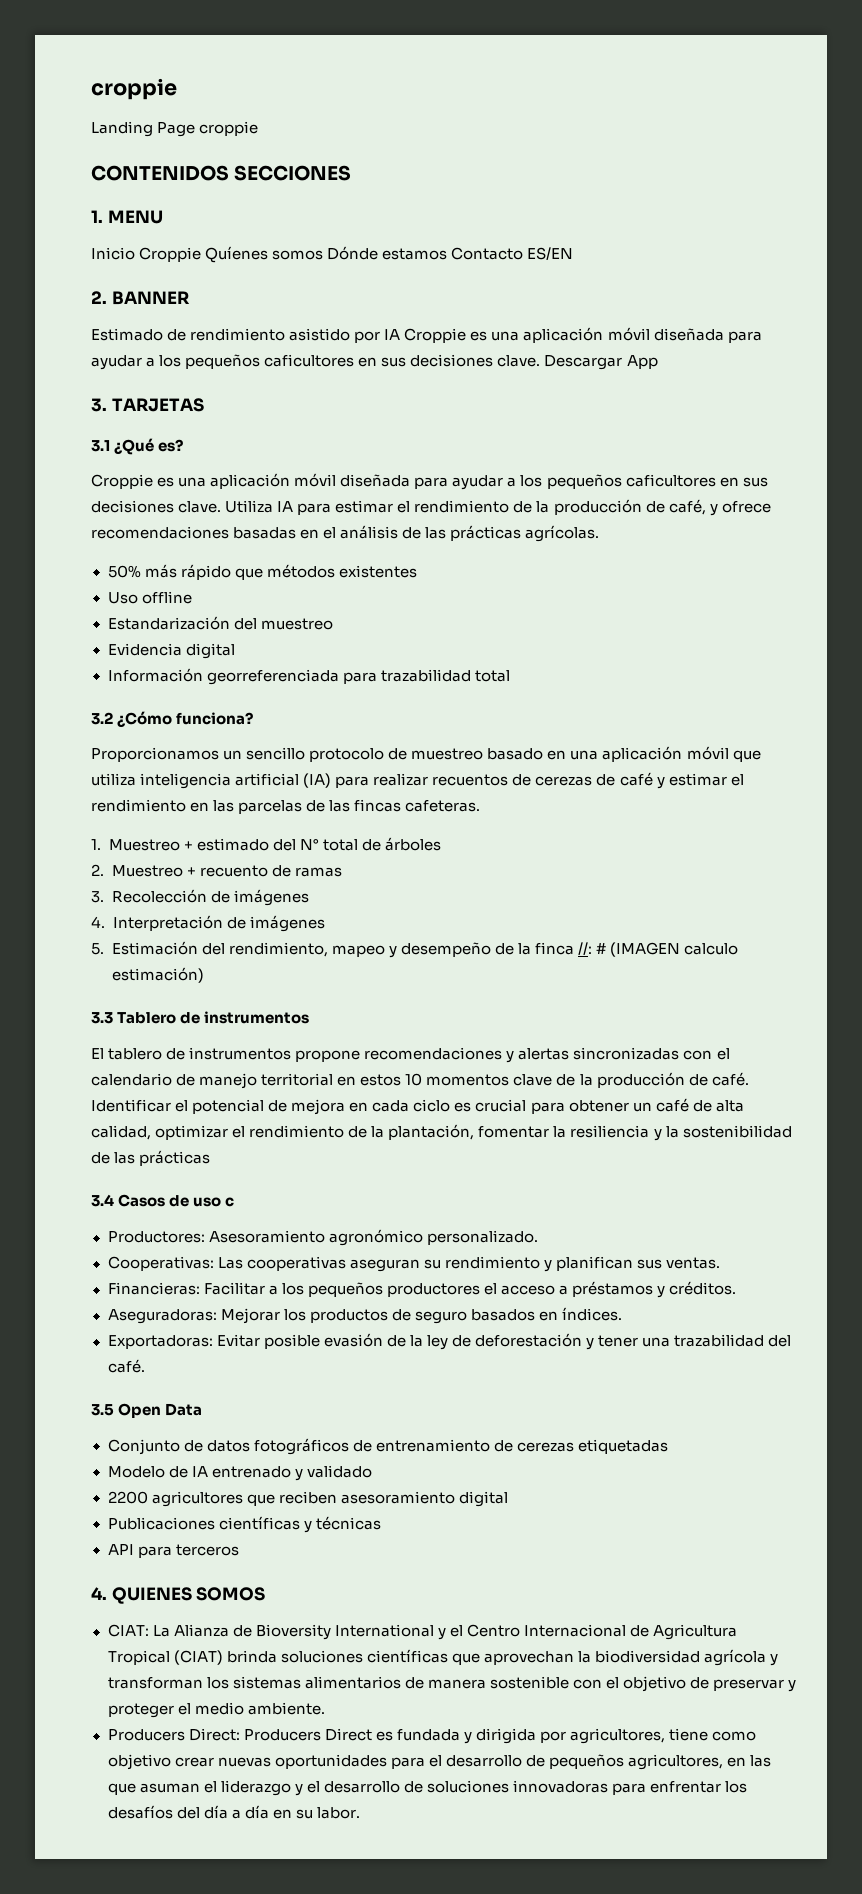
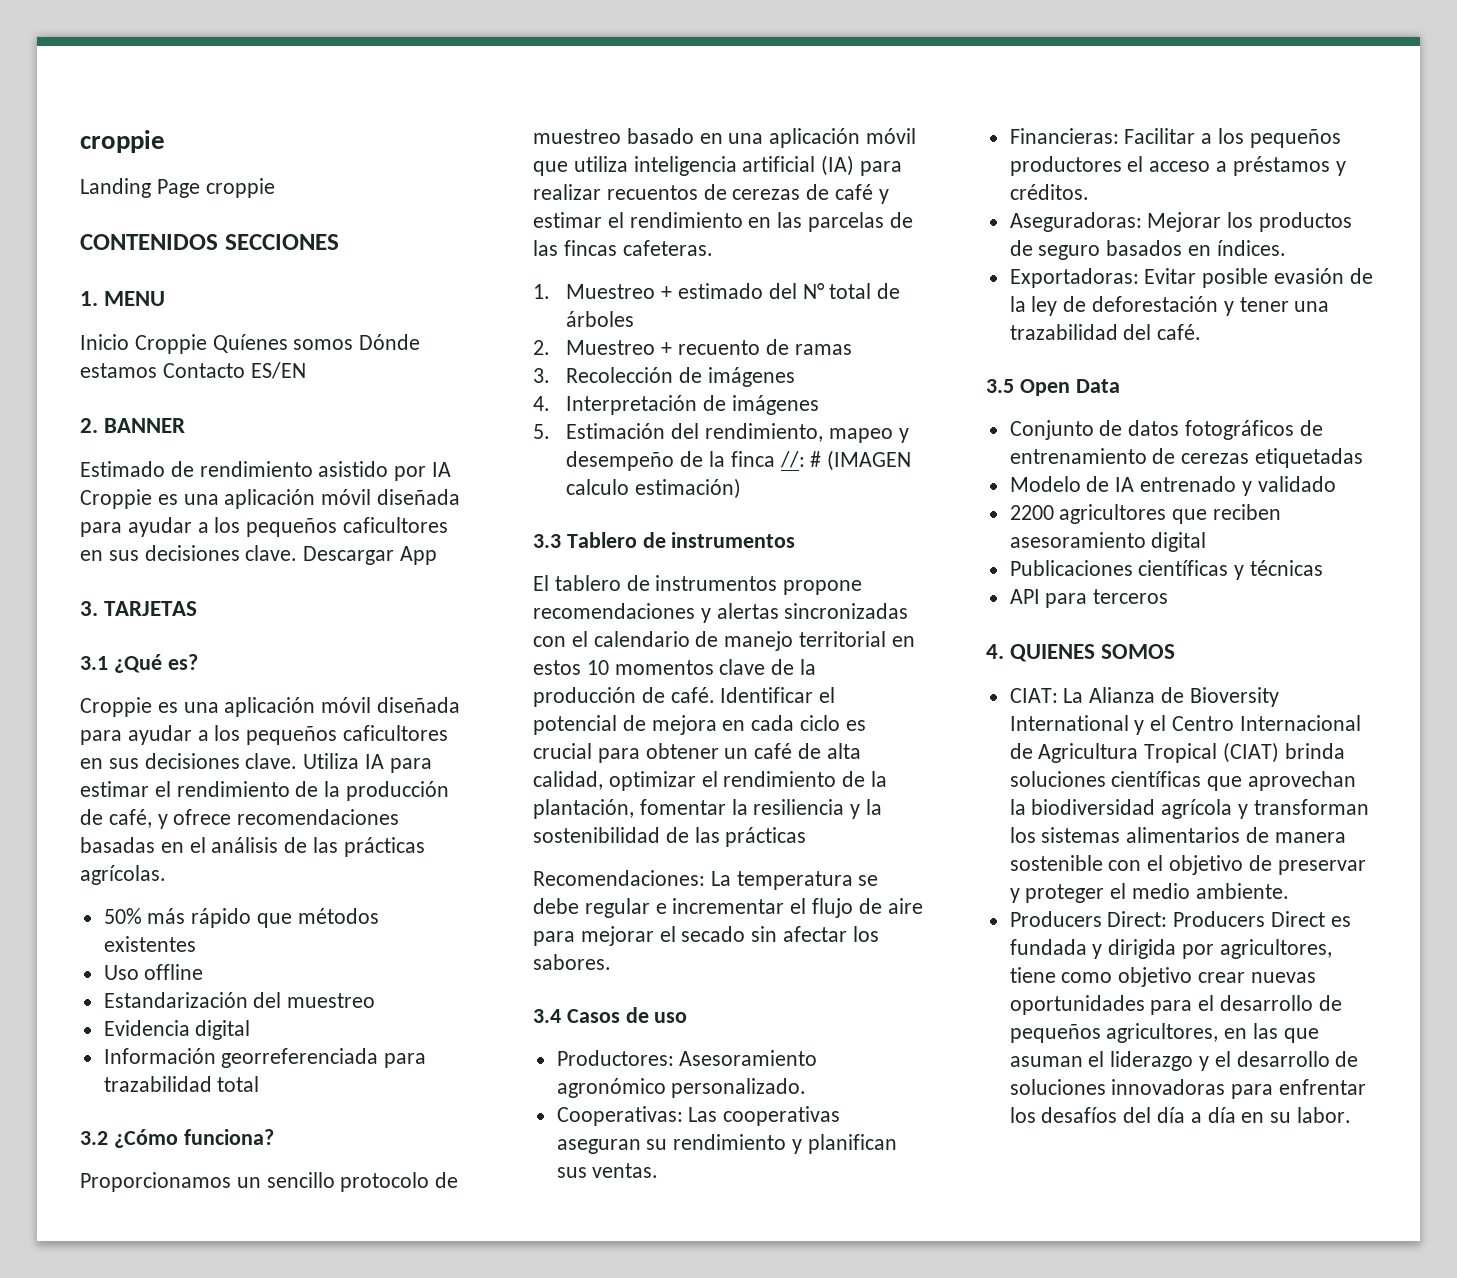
+ Recomendaciones: La temperatura se debe regular e incrementar el flujo de aire para mejorar el secado sin afectar los sabores.
- 3.4 Casos de uso c
+ 3.4 Casos de uso

